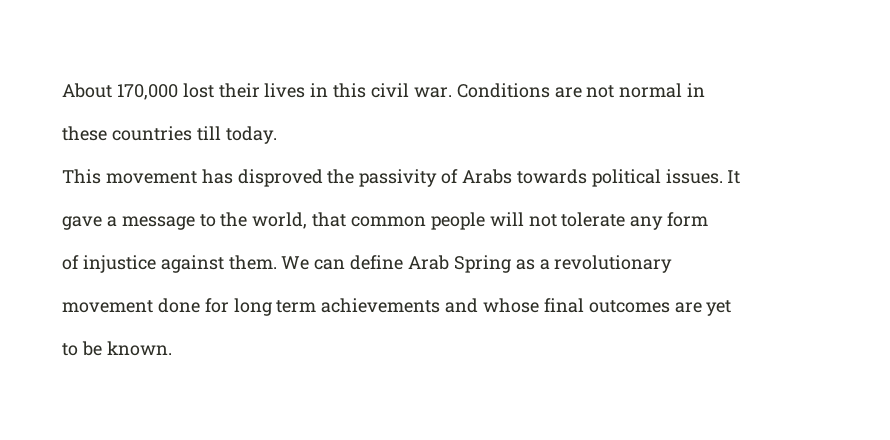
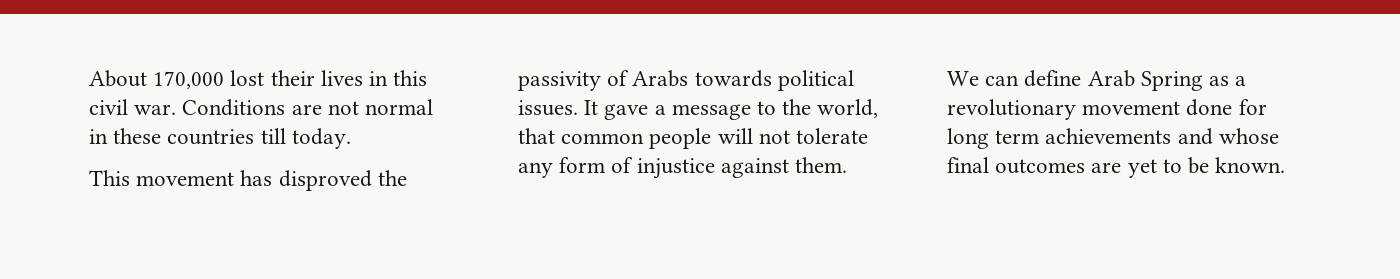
- Conditions are not normal in
- these countries till today.
+ Conditions are not normal in these countries till today.
- It
- gave a message to the world, that common people will not tolerate any form
- of injustice against them.
+ It gave a message to the world, that common people will not tolerate any form of injustice against them.
- We can define Arab Spring as a revolutionary
- movement done for long term achievements and whose final outcomes are yet
- to be known.
+ We can define Arab Spring as a revolutionary movement done for long term achievements and whose final outcomes are yet to be known.

